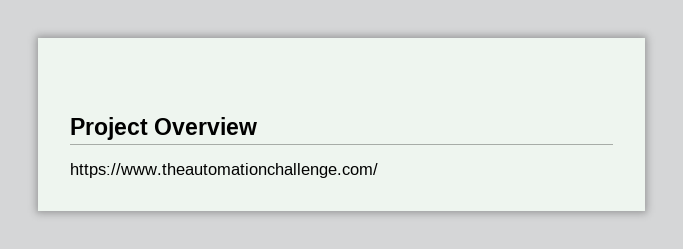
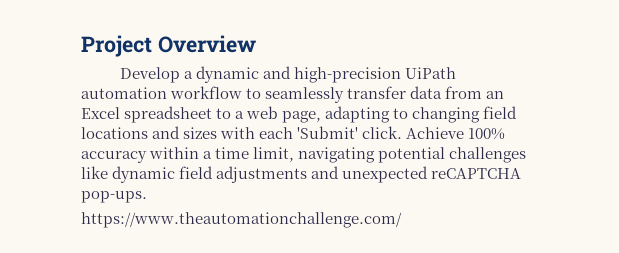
+ Develop a dynamic and high-precision UiPath automation workflow to seamlessly transfer data from an Excel spreadsheet to a web page, adapting to changing field locations and sizes with each 'Submit' click. Achieve 100% accuracy within a time limit, navigating potential challenges like dynamic field adjustments and unexpected reCAPTCHA pop-ups.

